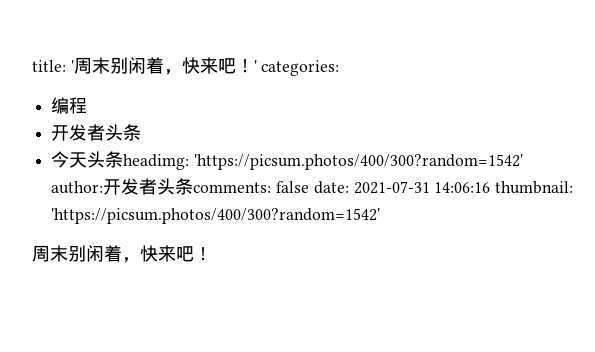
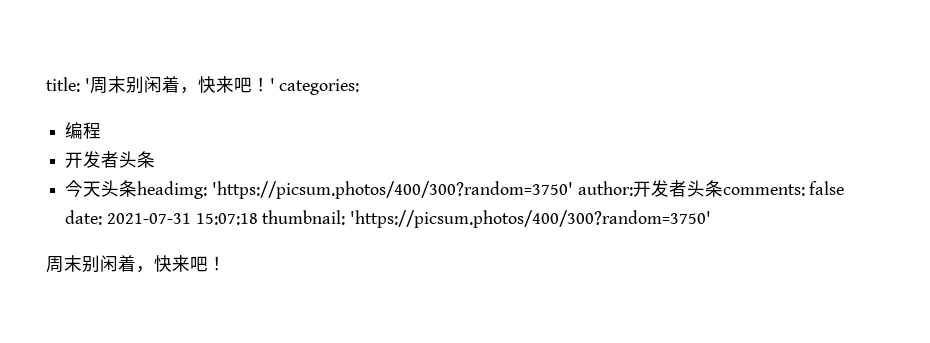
- 今天头条headimg: 'https://picsum.photos/400/300?random=1542' author:开发者头条comments: false date: 2021-07-31 14:06:16 thumbnail: 'https://picsum.photos/400/300?random=1542'
+ 今天头条headimg: 'https://picsum.photos/400/300?random=3750' author:开发者头条comments: false date: 2021-07-31 15:07:18 thumbnail: 'https://picsum.photos/400/300?random=3750'

